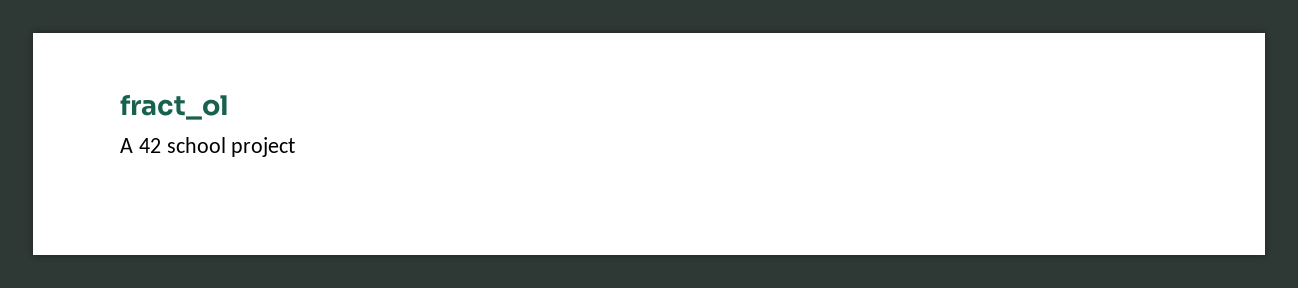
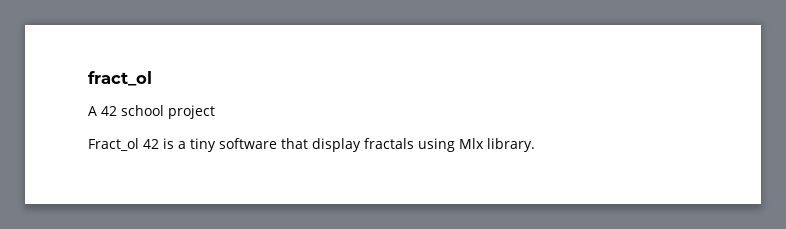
+ Fract_ol 42 is a tiny software that display fractals using Mlx library.

